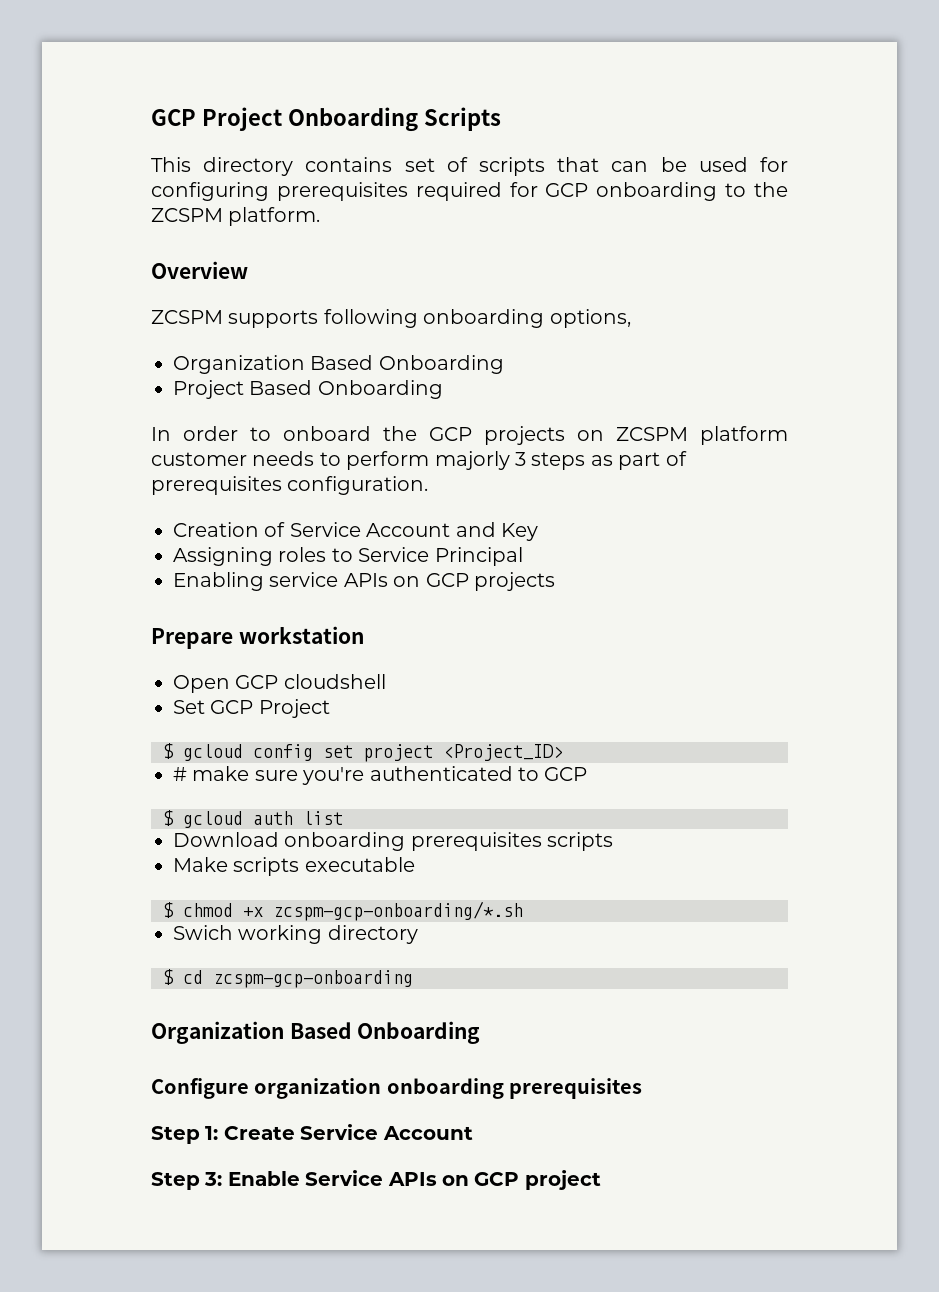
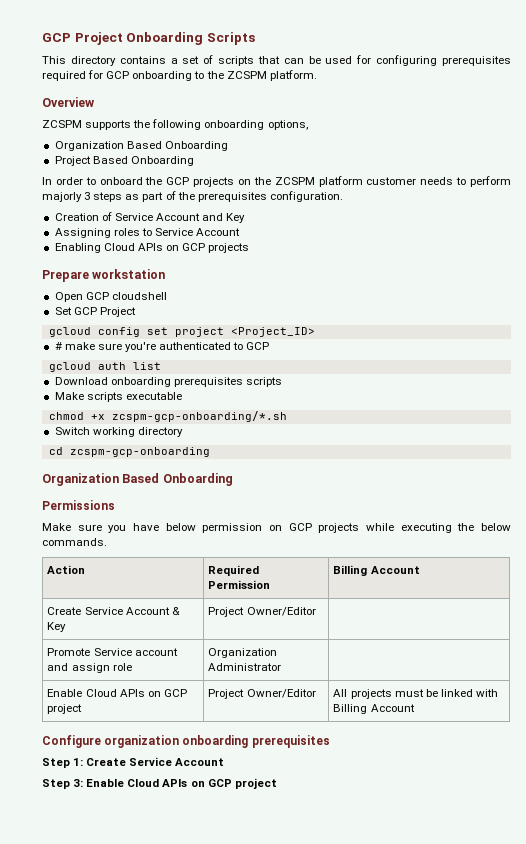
- This directory contains set of scripts that can be used for configuring prerequisites required for GCP onboarding to the ZCSPM platform.
+ This directory contains a set of scripts that can be used for configuring prerequisites required for GCP onboarding to the ZCSPM platform.
- ZCSPM supports following onboarding options,
+ ZCSPM supports the following onboarding options,
- In order to onboard the GCP projects on ZCSPM platform customer needs to perform majorly 3 steps as part of prerequisites configuration.
+ In order to onboard the GCP projects on the ZCSPM platform customer needs to perform majorly 3 steps as part of the prerequisites configuration.
- Assigning roles to Service Principal
+ Assigning roles to Service Account
- Enabling service APIs on GCP projects
+ Enabling Cloud APIs on GCP projects
- $ gcloud config set project <Project_ID>
+ gcloud config set project <Project_ID>
- $ gcloud auth list
+ gcloud auth list
- $ chmod +x zcspm-gcp-onboarding/*.sh
+ chmod +x zcspm-gcp-onboarding/*.sh
- Swich working directory
+ Switch working directory
- $ cd zcspm-gcp-onboarding
+ cd zcspm-gcp-onboarding
+ Permissions
+ Make sure you have below permission on GCP projects while executing the below commands.
+ Action | Required Permission | Billing Account
+ Create Service Account & Key | Project Owner/Editor |
+ Promote Service account and assign role | Organization Administrator |
+ Enable Cloud APIs on GCP project | Project Owner/Editor | All projects must be linked with Billing Account
- Step 3: Enable Service APIs on GCP project
+ Step 3: Enable Cloud APIs on GCP project

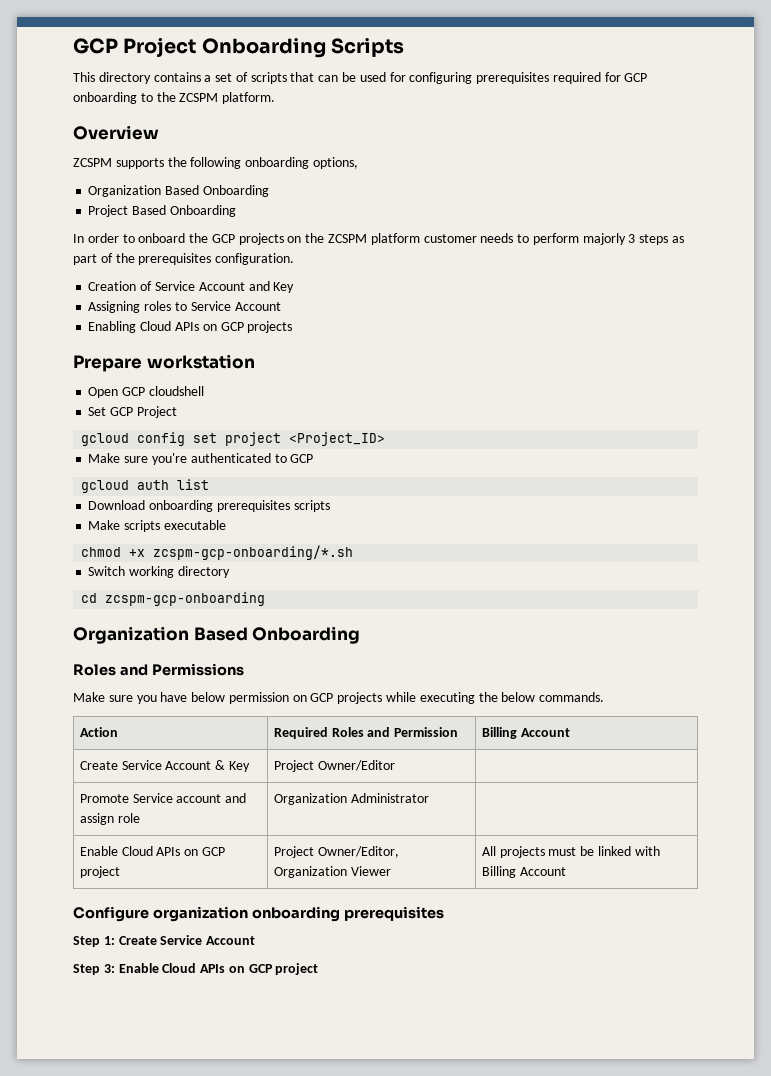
- # make sure you're authenticated to GCP
+ Make sure you're authenticated to GCP
- Permissions
+ Roles and Permissions
- Action | Required Permission | Billing Account
+ Action | Required Roles and Permission | Billing Account
- Enable Cloud APIs on GCP project | Project Owner/Editor | All projects must be linked with Billing Account
+ Enable Cloud APIs on GCP project | Project Owner/Editor, Organization Viewer | All projects must be linked with Billing Account

